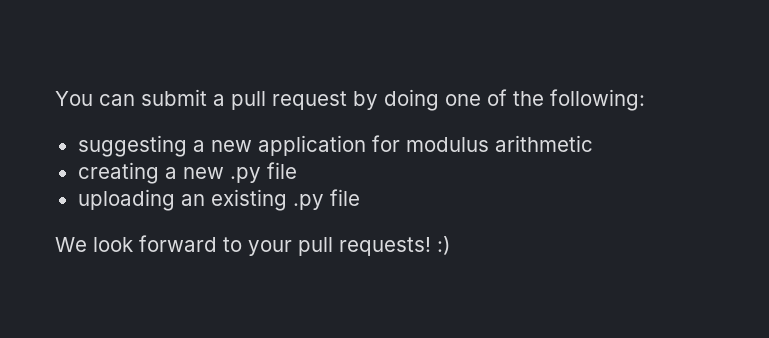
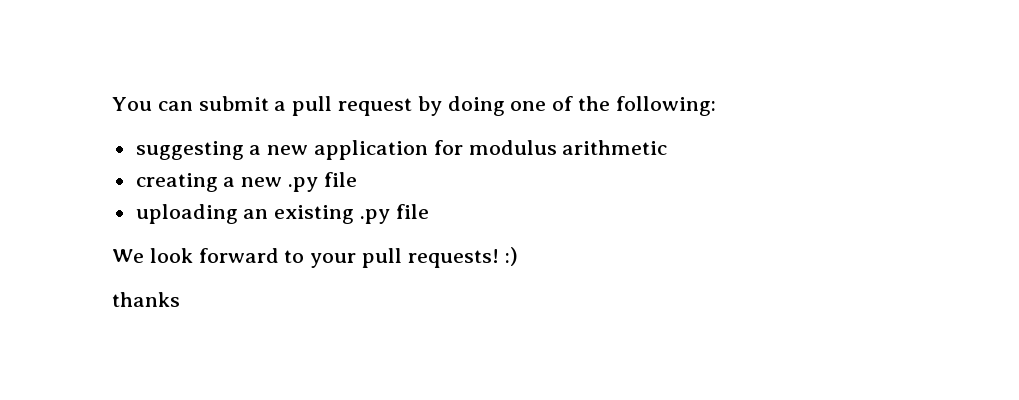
+ thanks

